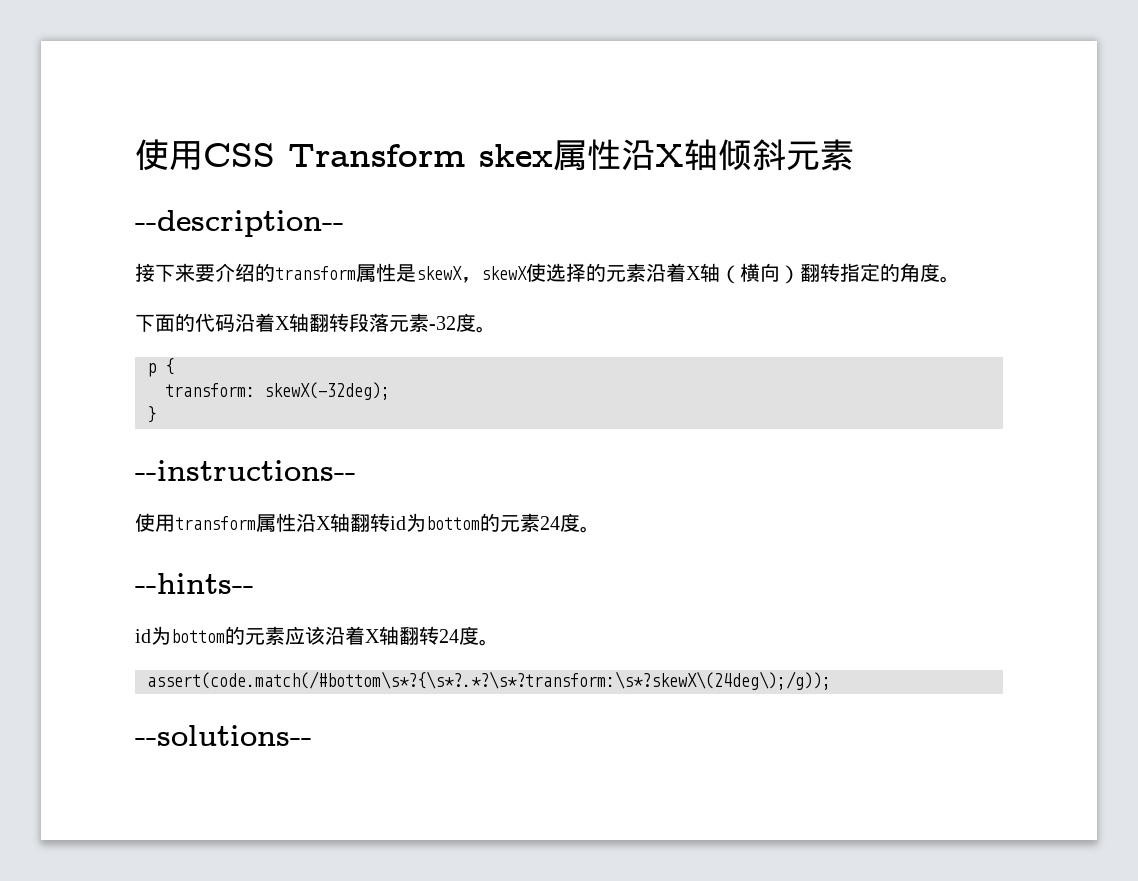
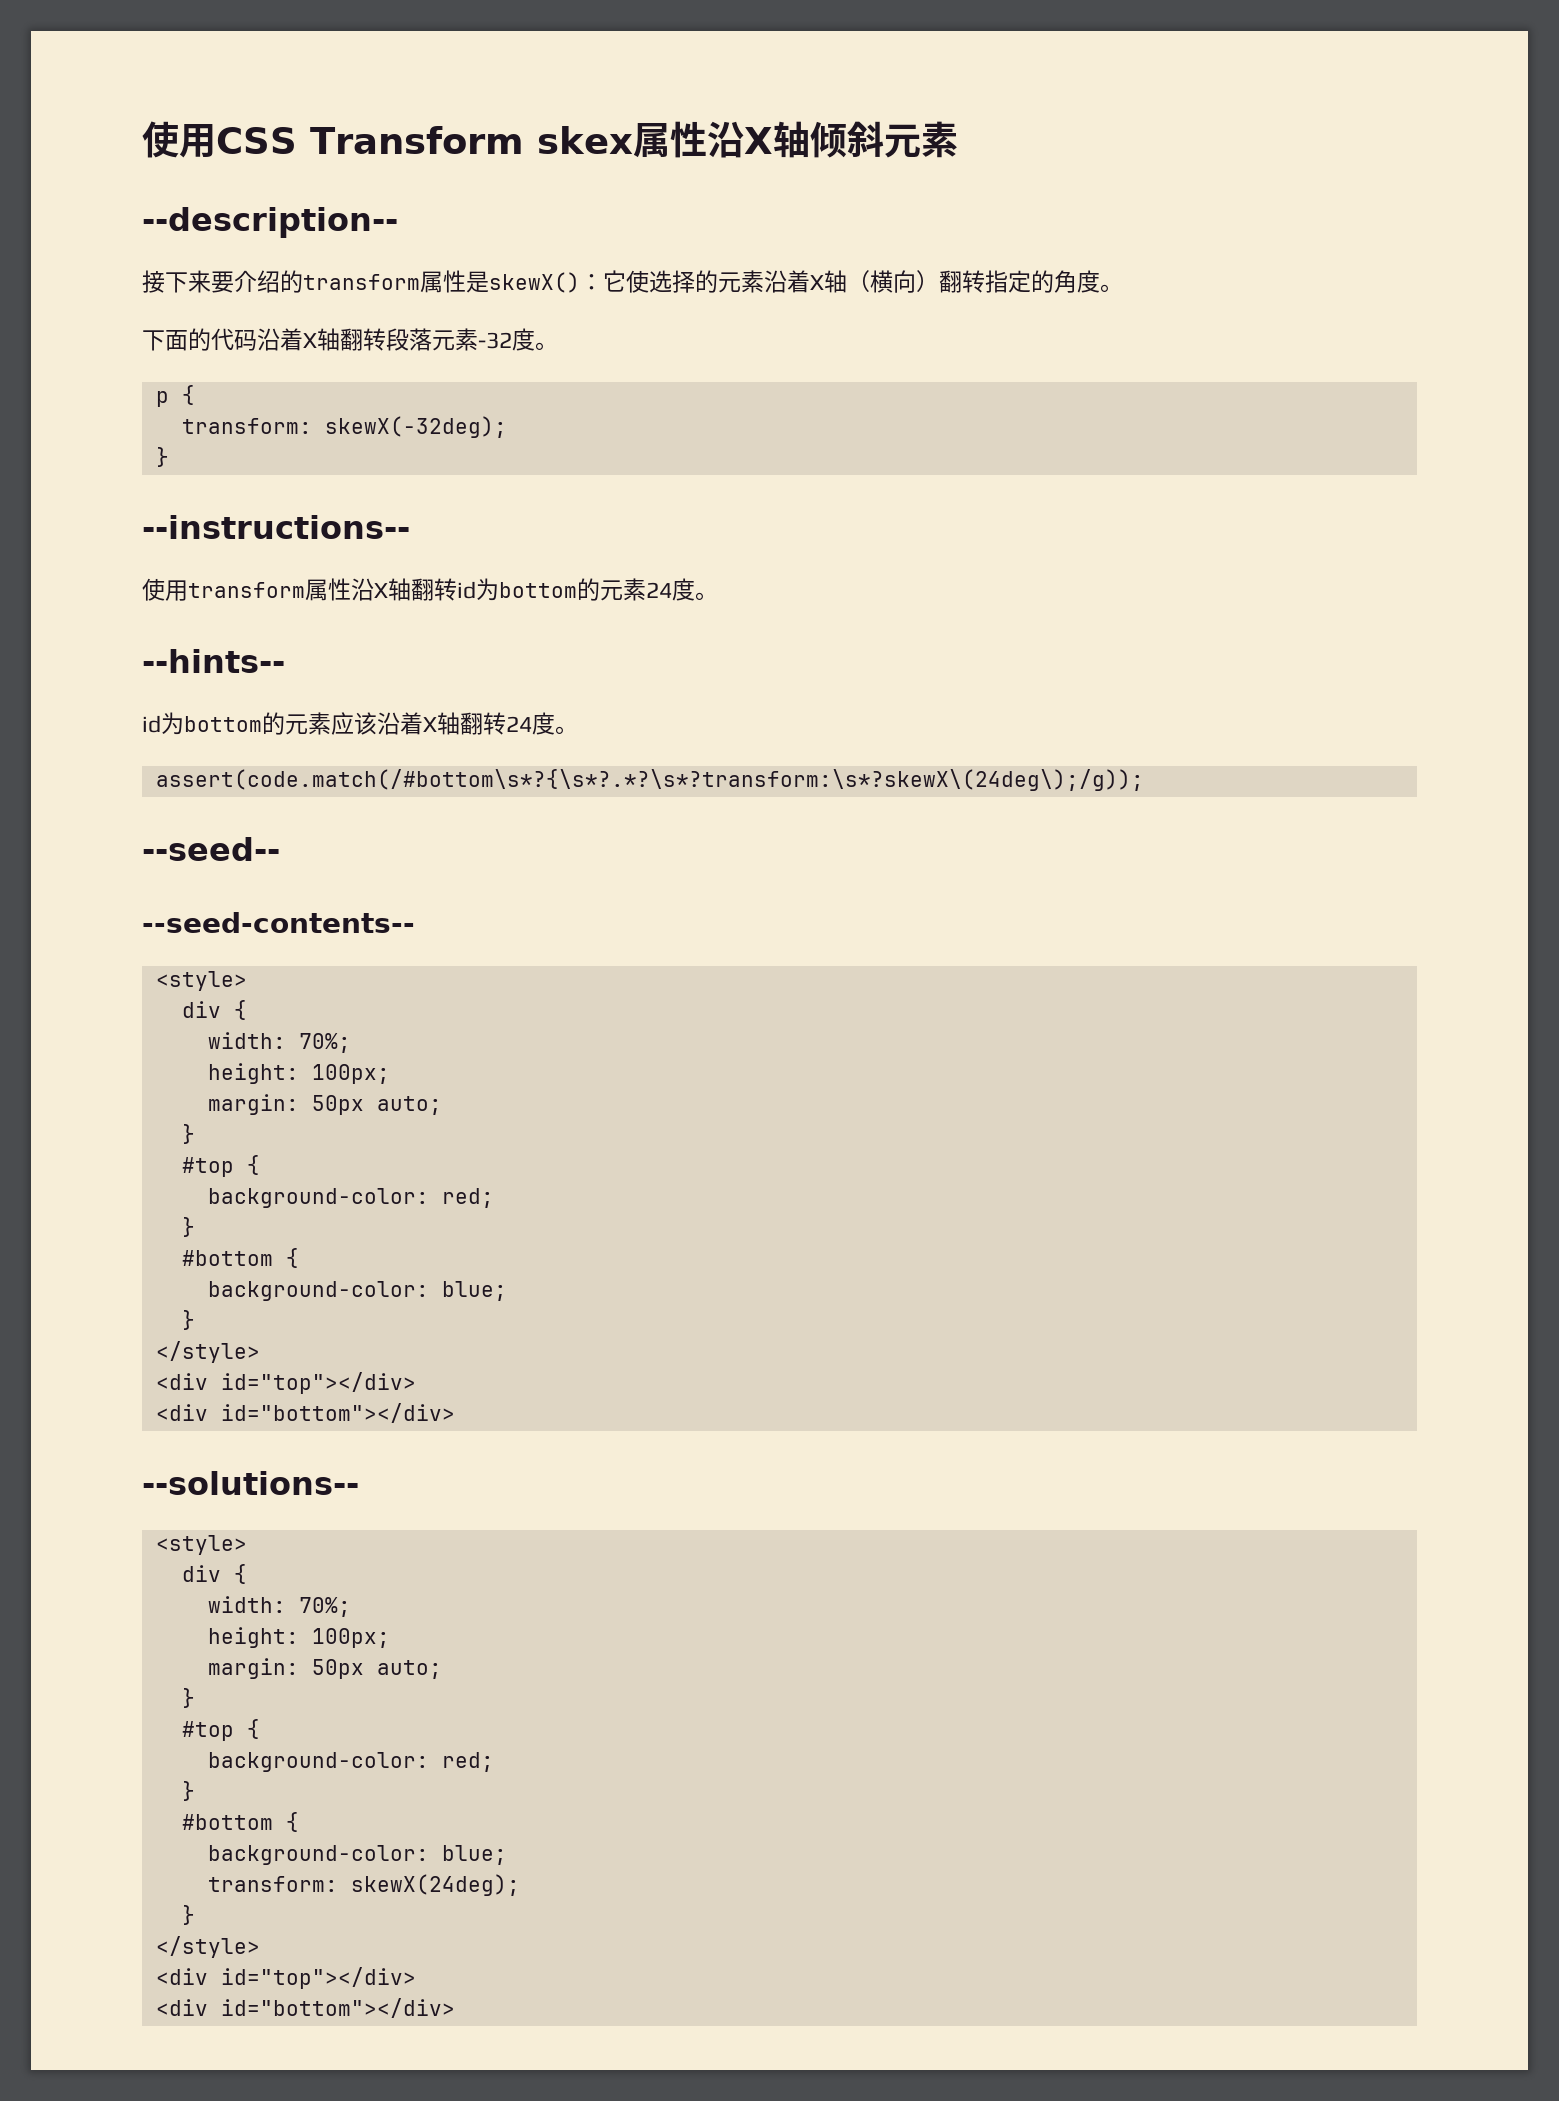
- 接下来要介绍的transform属性是skewX，skewX使选择的元素沿着X轴（横向）翻转指定的角度。
+ 接下来要介绍的transform属性是skewX()：它使选择的元素沿着X轴（横向）翻转指定的角度。
+ --seed--
+ --seed-contents--
+ <style>
+ div {
+ width: 70%;
+ height: 100px;
+ margin: 50px auto;
+ }
+ #top {
+ background-color: red;
+ }
+ #bottom {
+ background-color: blue;
+ }
+ </style>
+ <div id="top"></div>
+ <div id="bottom"></div>
  --solutions--
+ <style>
+ div {
+ width: 70%;
+ height: 100px;
+ margin: 50px auto;
+ }
+ #top {
+ background-color: red;
+ }
+ #bottom {
+ background-color: blue;
+ transform: skewX(24deg);
+ }
+ </style>
+ <div id="top"></div>
+ <div id="bottom"></div>

